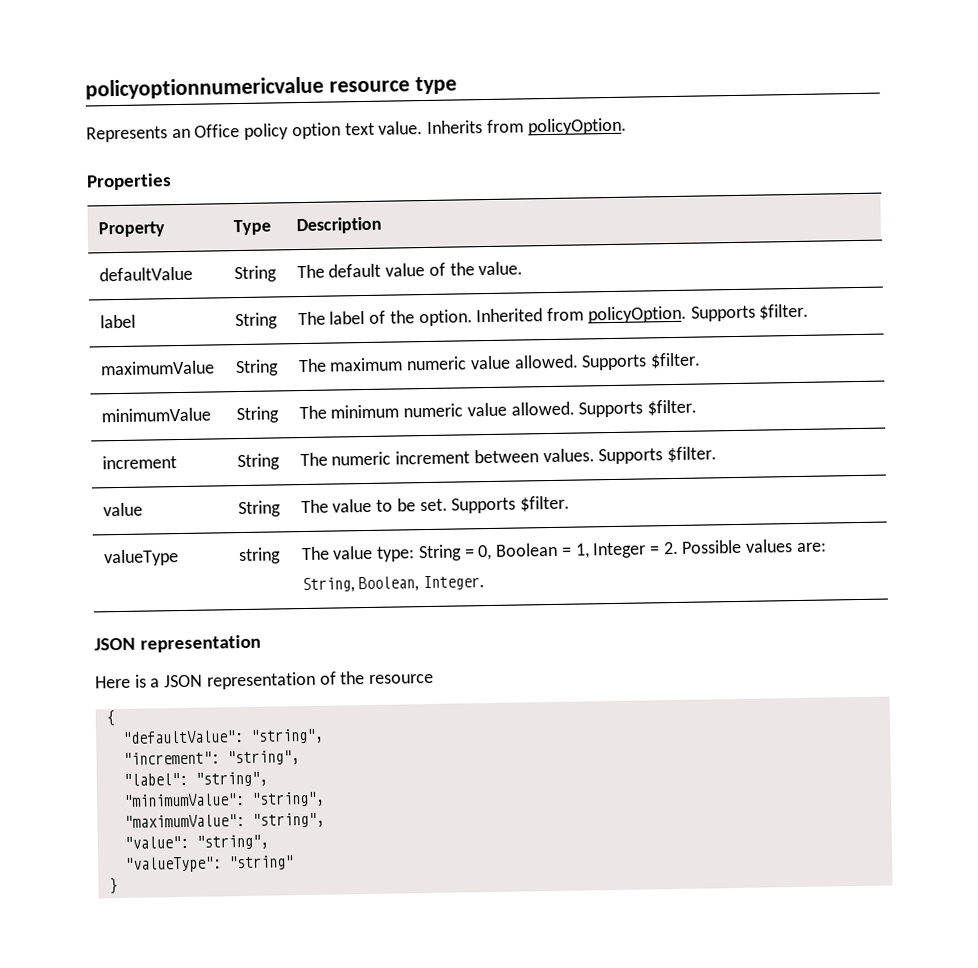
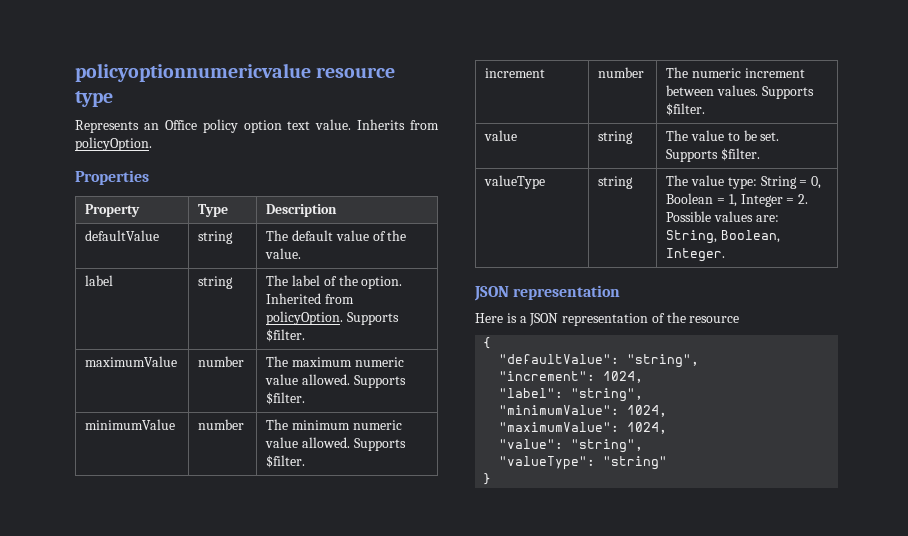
- defaultValue | String | The default value of the value.
+ defaultValue | string | The default value of the value.
- label | String | The label of the option. Inherited from policyOption. Supports $filter.
+ label | string | The label of the option. Inherited from policyOption. Supports $filter.
- maximumValue | String | The maximum numeric value allowed. Supports $filter.
+ maximumValue | number | The maximum numeric value allowed. Supports $filter.
- minimumValue | String | The minimum numeric value allowed. Supports $filter.
+ minimumValue | number | The minimum numeric value allowed. Supports $filter.
- increment | String | The numeric increment between values. Supports $filter.
+ increment | number | The numeric increment between values. Supports $filter.
- value | String | The value to be set. Supports $filter.
+ value | string | The value to be set. Supports $filter.
- "increment": "string",
+ "increment": 1024,
- "minimumValue": "string",
+ "minimumValue": 1024,
- "maximumValue": "string",
+ "maximumValue": 1024,

